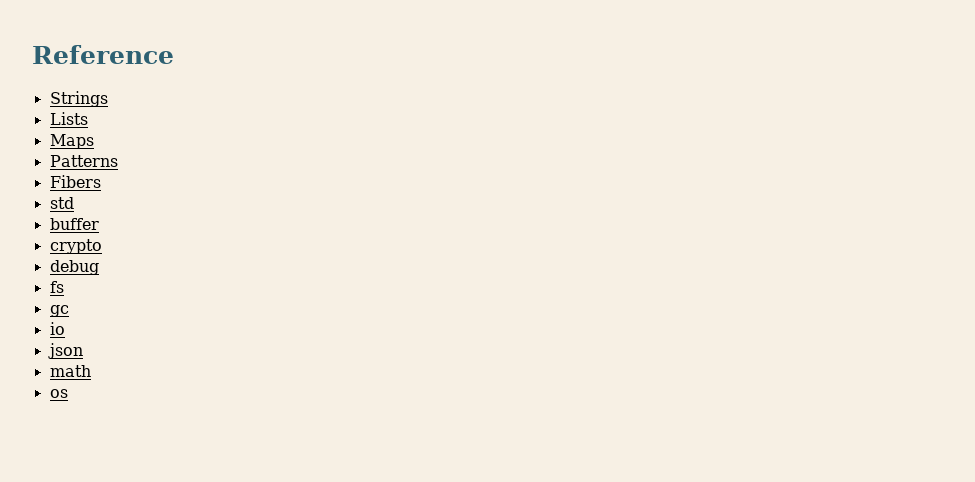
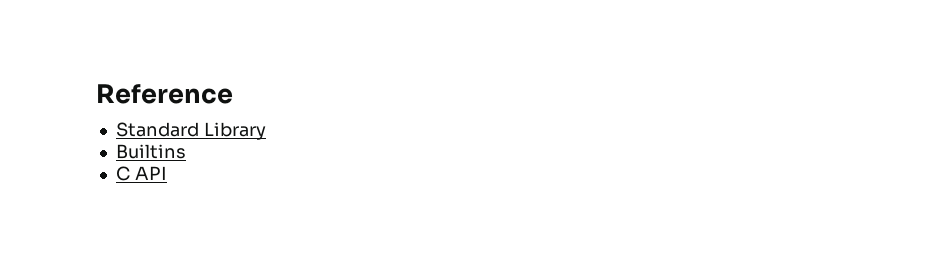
- Strings
- Lists
- Maps
- Patterns
- Fibers
- std
- buffer
- crypto
- debug
- fs
- gc
- io
- json
- math
- os
+ Standard Library
+ Builtins
+ C API

